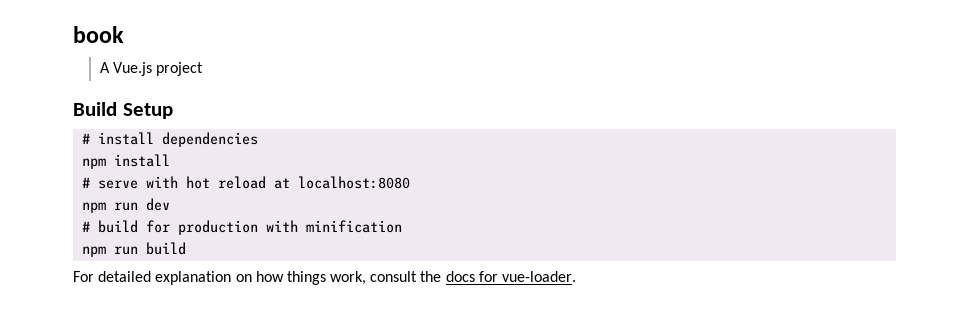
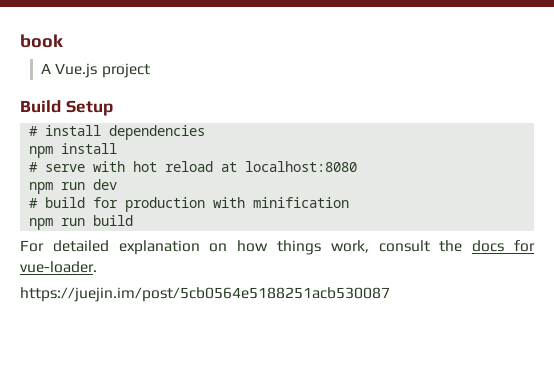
+ https://juejin.im/post/5cb0564e5188251acb530087

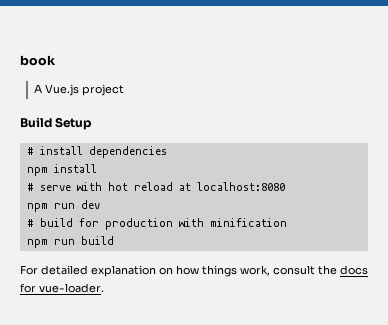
- https://juejin.im/post/5cb0564e5188251acb530087

